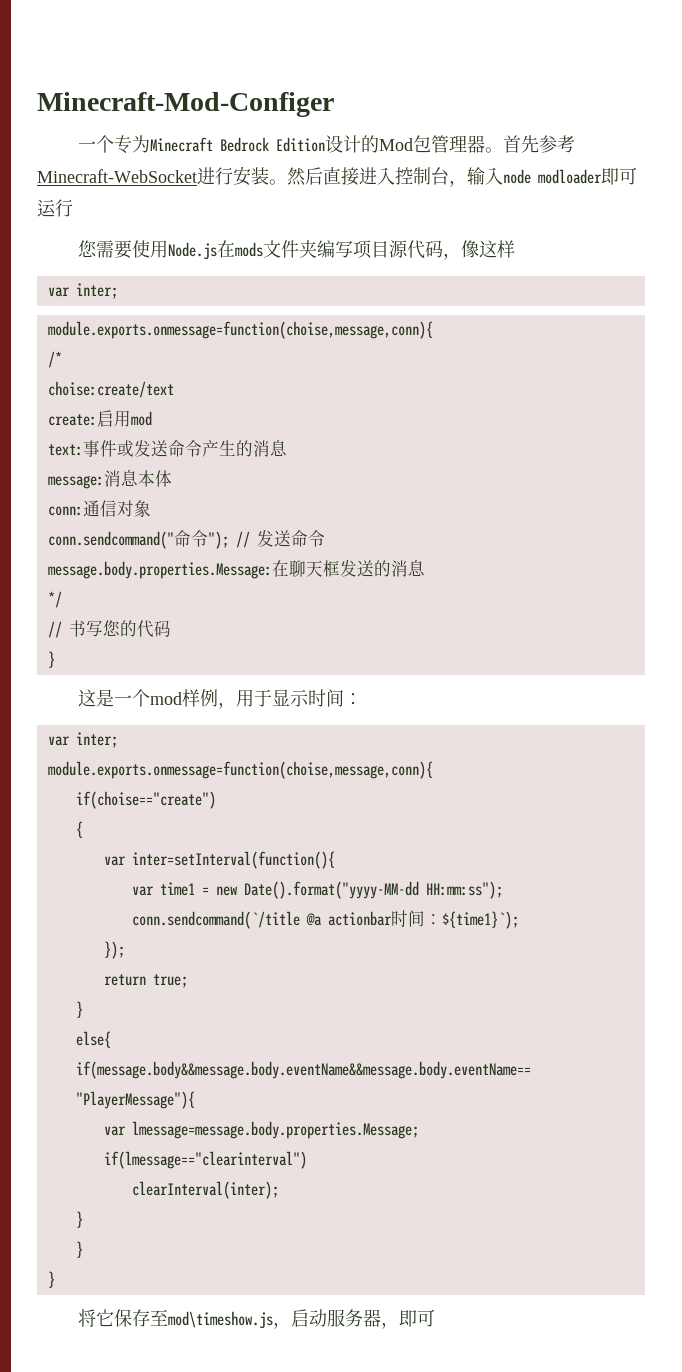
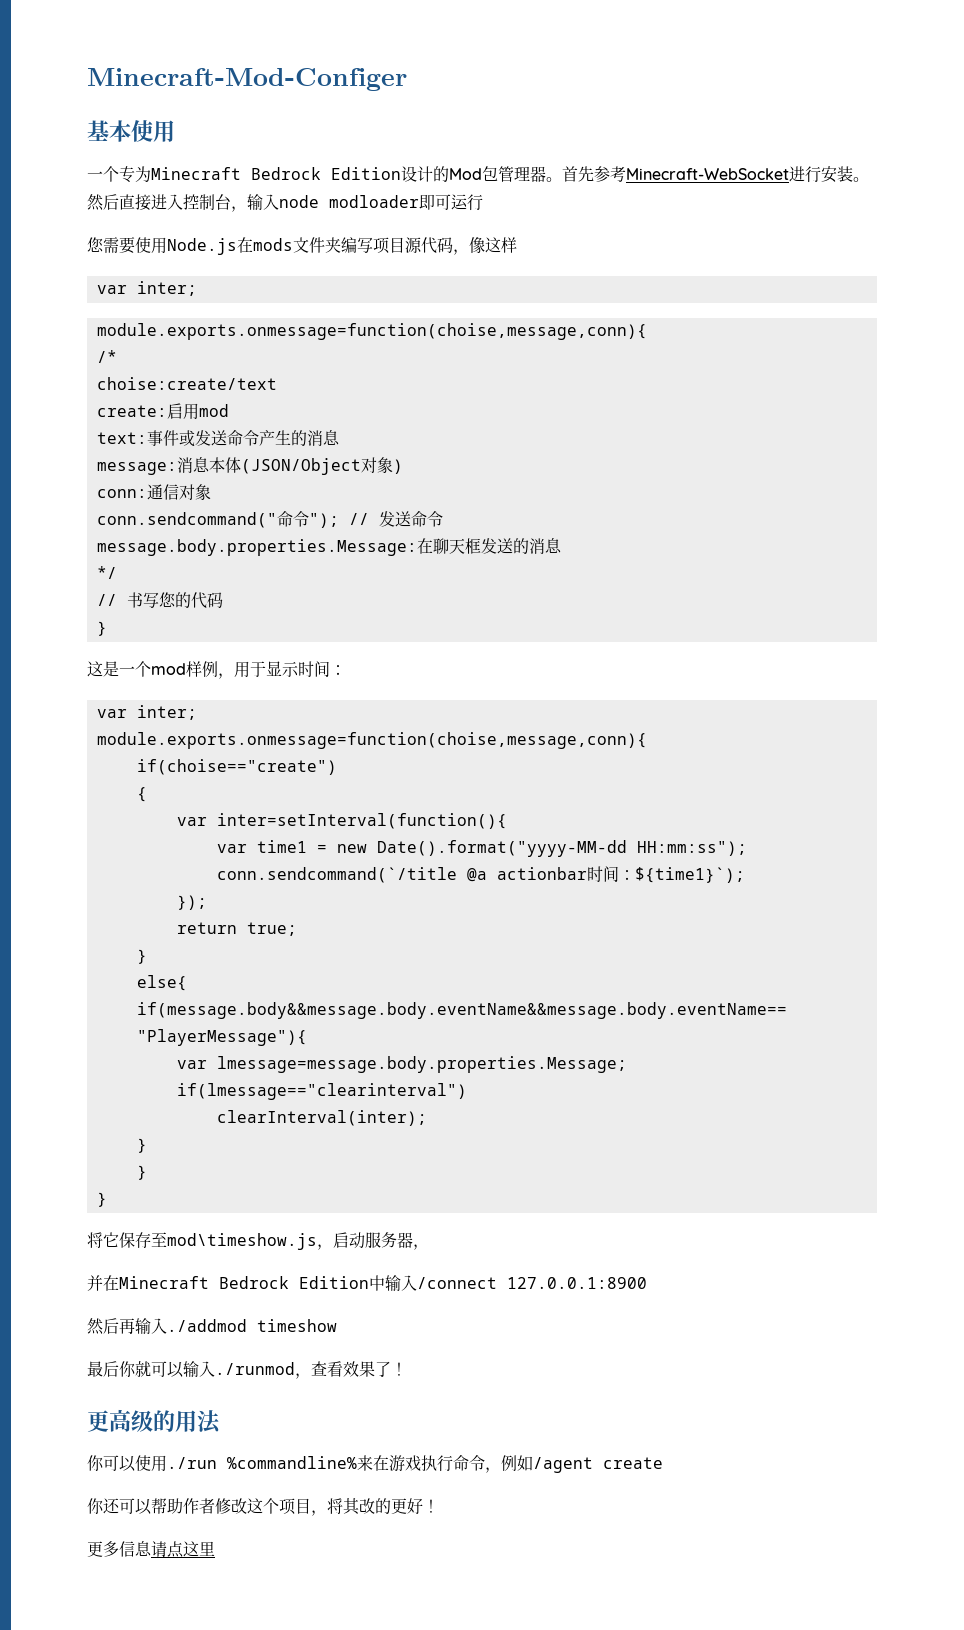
+ 基本使用
- message:消息本体
+ message:消息本体(JSON/Object对象)
- 将它保存至mod\timeshow.js，启动服务器，即可
+ 将它保存至mod\timeshow.js，启动服务器，
+ 并在Minecraft Bedrock Edition中输入/connect 127.0.0.1:8900
+ 然后再输入./addmod timeshow
+ 最后你就可以输入./runmod，查看效果了！
+ 更高级的用法
+ 你可以使用./run %commandline%来在游戏执行命令，例如/agent create
+ 你还可以帮助作者修改这个项目，将其改的更好！
+ 更多信息请点这里

